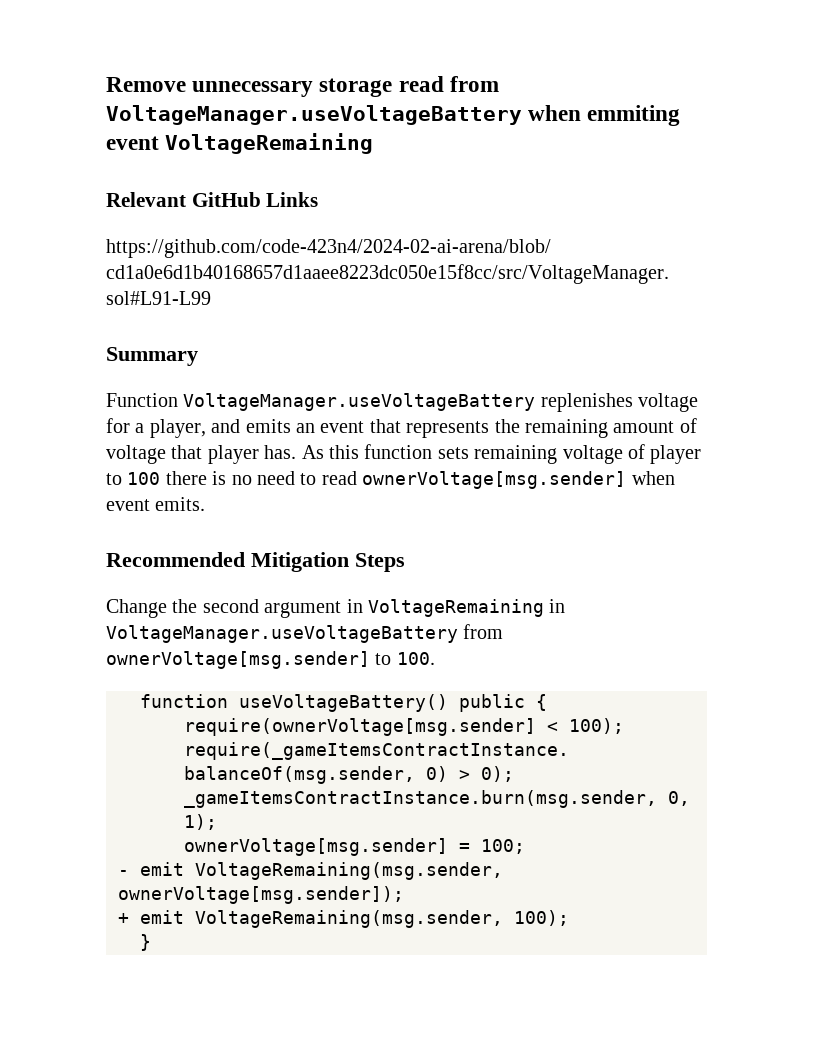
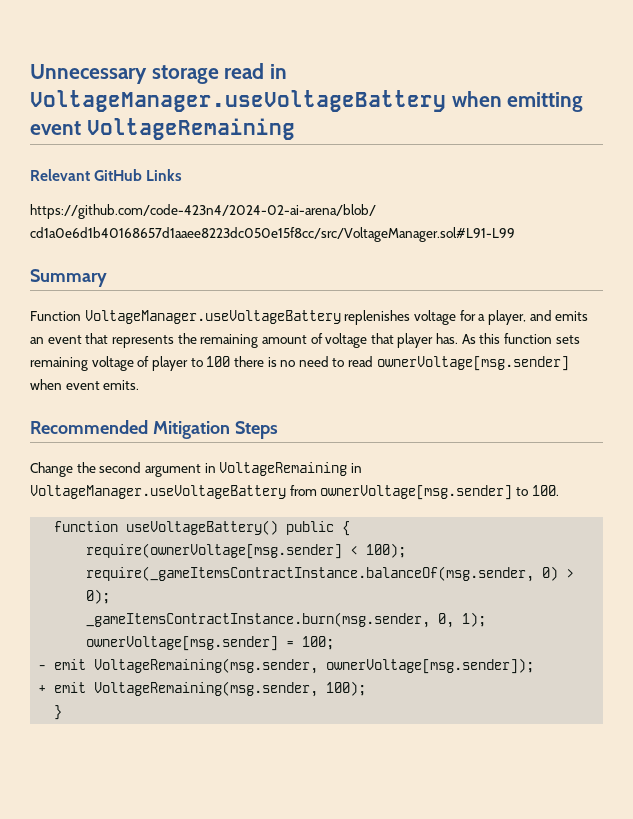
- Remove unnecessary storage read from VoltageManager.useVoltageBattery when emmiting event VoltageRemaining
+ Unnecessary storage read in VoltageManager.useVoltageBattery when emitting event VoltageRemaining

